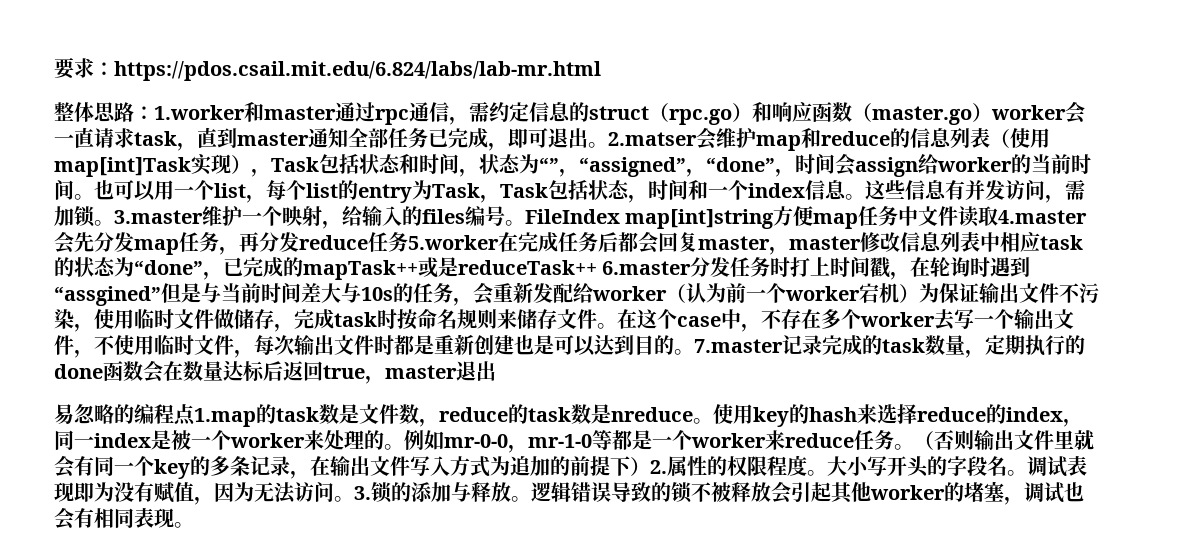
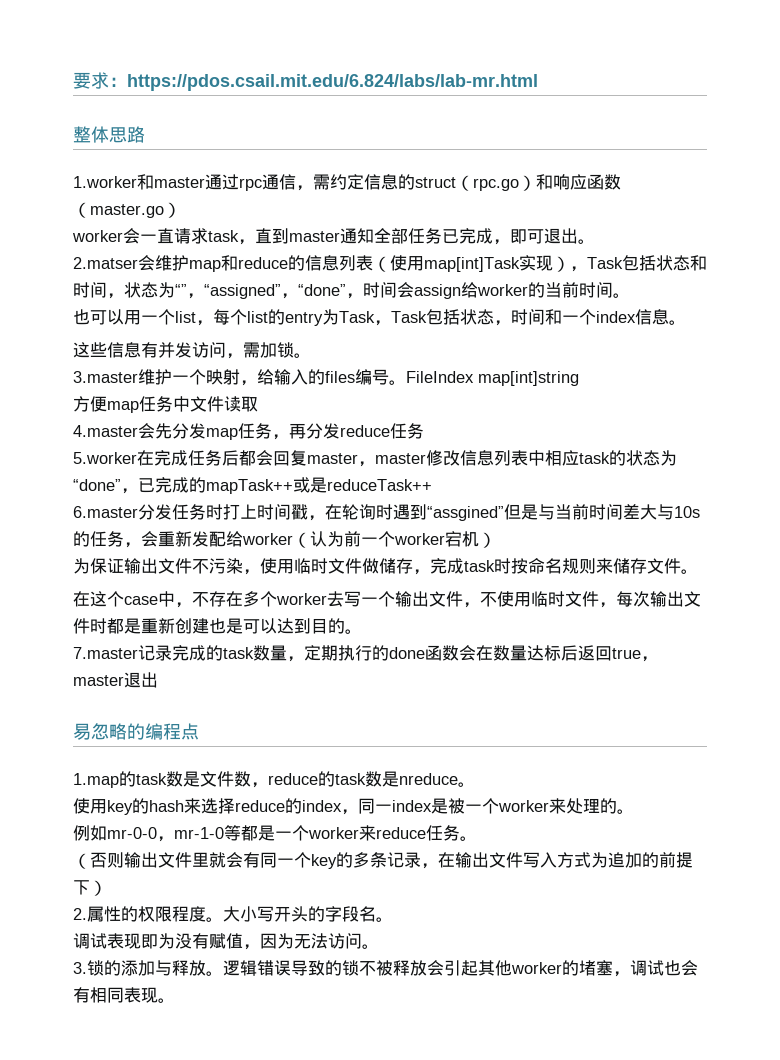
- 整体思路：1.worker和master通过rpc通信，需约定信息的struct（rpc.go）和响应函数（master.go）worker会一直请求task，直到master通知全部任务已完成，即可退出。2.matser会维护map和reduce的信息列表（使用map[int]Task实现），Task包括状态和时间，状态为“”，“assigned”，“done”，时间会assign给worker的当前时间。也可以用一个list，每个list的entry为Task，Task包括状态，时间和一个index信息。这些信息有并发访问，需加锁。3.master维护一个映射，给输入的files编号。
+ 整体思路
+ 1.worker和master通过rpc通信，需约定信息的struct（rpc.go）和响应函数（master.go）
+ worker会一直请求task，直到master通知全部任务已完成，即可退出。
+ 2.matser会维护map和reduce的信息列表（使用map[int]Task实现），Task包括状态和时间，状态为“”，“assigned”，“done”，时间会assign给worker的当前时间。
+ 也可以用一个list，每个list的entry为Task，Task包括状态，时间和一个index信息。
+ 这些信息有并发访问，需加锁。
+ 3.master维护一个映射，给输入的files编号。
- FileIndex map[int]string方便map任务中文件读取4.master会先分发map任务，再分发reduce任务5.worker在完成任务后都会回复master，master修改信息列表中相应task的状态为“done”，已完成的mapTask++或是reduceTask++ 6.master分发任务时打上时间戳，在轮询时遇到“assgined”但是与当前时间差大与10s的任务，会重新发配给worker（认为前一个worker宕机）为保证输出文件不污染，使用临时文件做储存，完成task时按命名规则来储存文件。在这个case中，不存在多个worker去写一个输出文件，不使用临时文件，每次输出文件时都是重新创建也是可以达到目的。7.master记录完成的task数量，定期执行的done函数会在数量达标后返回true，master退出
+ FileIndex map[int]string
+ 方便map任务中文件读取
+ 4.master会先分发map任务，再分发reduce任务
+ 5.worker在完成任务后都会回复master，master修改信息列表中相应task的状态为“done”，已完成的mapTask++或是reduceTask++
+ 6.master分发任务时打上时间戳，在轮询时遇到“assgined”但是与当前时间差大与10s的任务，会重新发配给worker（认为前一个worker宕机）
+ 为保证输出文件不污染，使用临时文件做储存，完成task时按命名规则来储存文件。
+ 在这个case中，不存在多个worker去写一个输出文件，不使用临时文件，每次输出文件时都是重新创建也是可以达到目的。
+ 7.master记录完成的task数量，定期执行的done函数会在数量达标后返回true，master退出
- 易忽略的编程点1.map的task数是文件数，reduce的task数是nreduce。使用key的hash来选择reduce的index，同一index是被一个worker来处理的。例如mr-0-0，mr-1-0等都是一个worker来reduce任务。（否则输出文件里就会有同一个key的多条记录，在输出文件写入方式为追加的前提下）2.属性的权限程度。
+ 易忽略的编程点
+ 1.map的task数是文件数，reduce的task数是nreduce。
+ 使用key的hash来选择reduce的index，同一index是被一个worker来处理的。
+ 例如mr-0-0，mr-1-0等都是一个worker来reduce任务。
+ （否则输出文件里就会有同一个key的多条记录，在输出文件写入方式为追加的前提下）
+ 2.属性的权限程度。
- 大小写开头的字段名。调试表现即为没有赋值，因为无法访问。3.锁的添加与释放。
+ 大小写开头的字段名。
+ 调试表现即为没有赋值，因为无法访问。
+ 3.锁的添加与释放。

